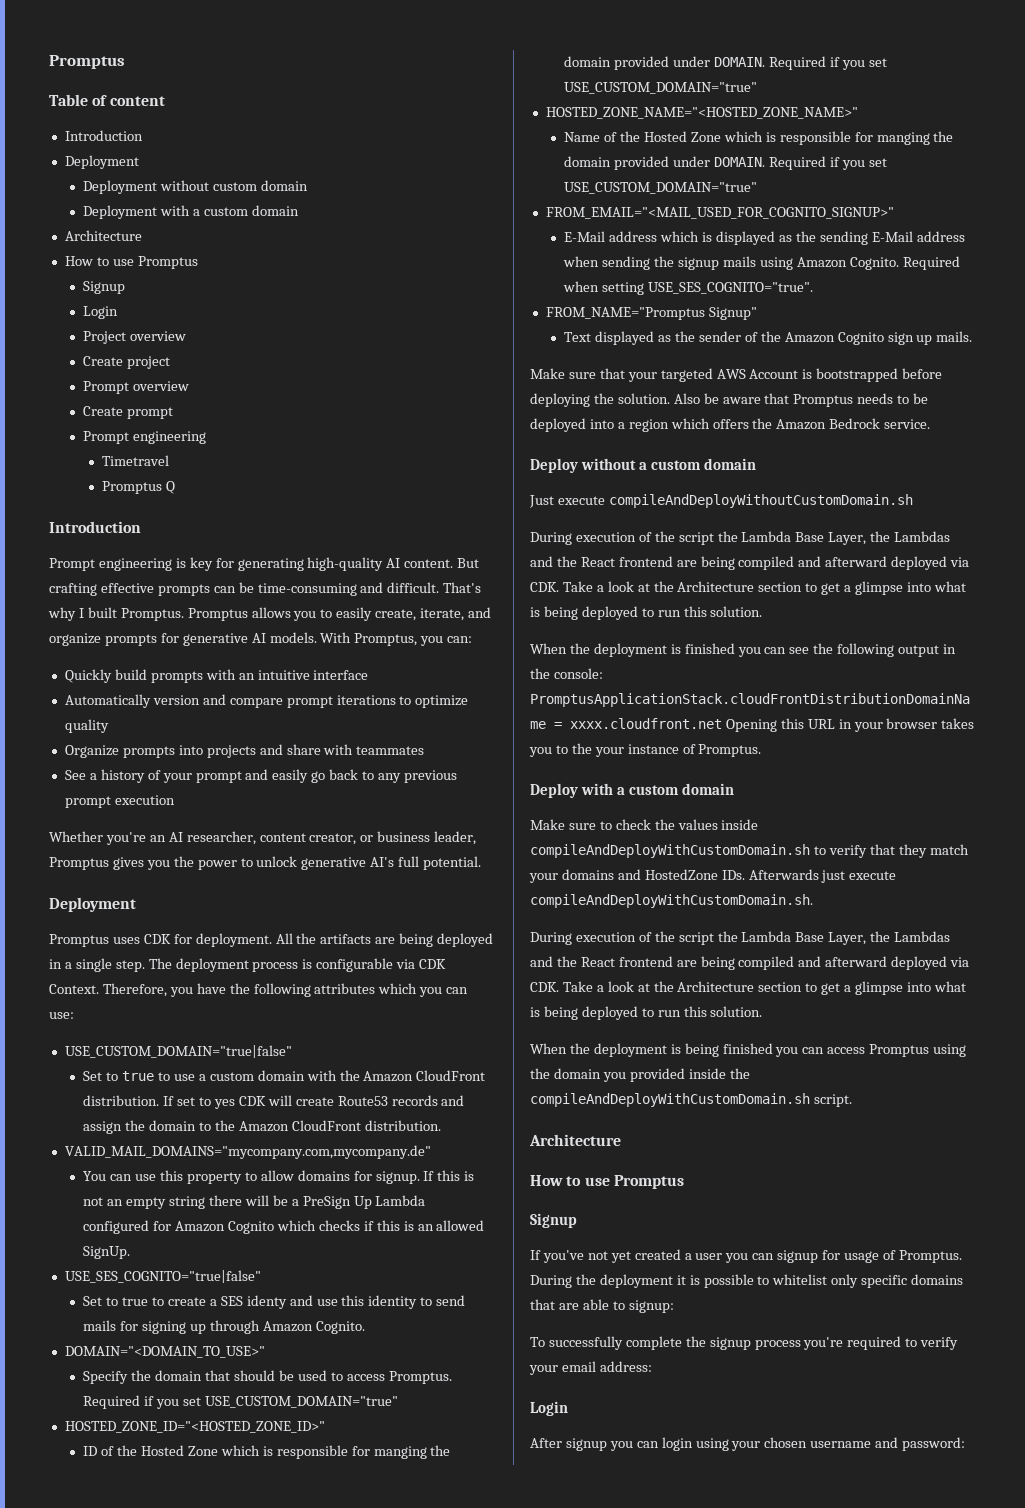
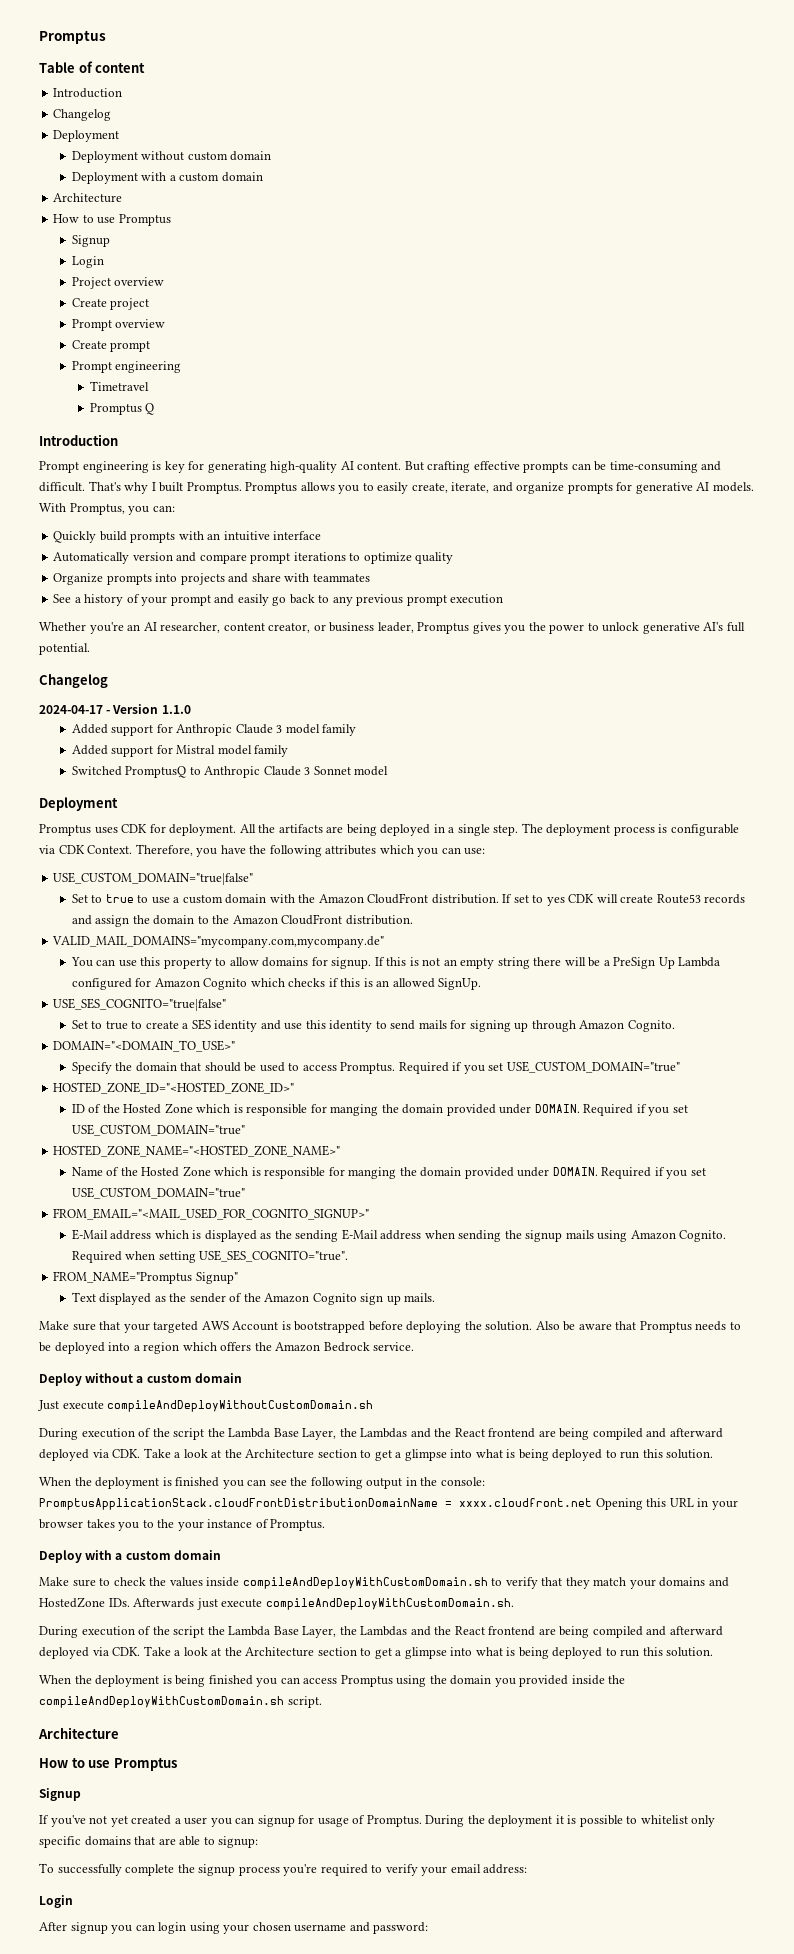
  Table of content
  Introduction
+ Changelog
  Whether you're an AI researcher, content creator, or business leader, Promptus gives you the power to unlock generative AI's full potential.
+ Changelog
+ 2024-04-17 - Version 1.1.0
+ Added support for Anthropic Claude 3 model family
+ Added support for Mistral model family
+ Switched PromptusQ to Anthropic Claude 3 Sonnet model
- Set to true to create a SES identy and use this identity to send mails for signing up through Amazon Cognito.
+ Set to true to create a SES identity and use this identity to send mails for signing up through Amazon Cognito.

